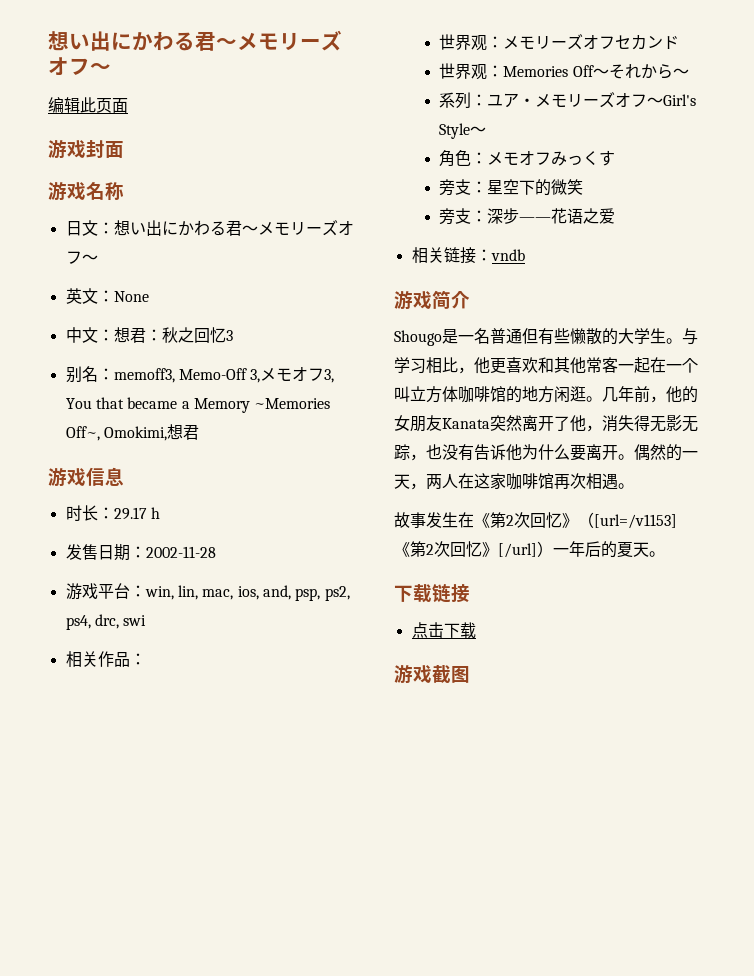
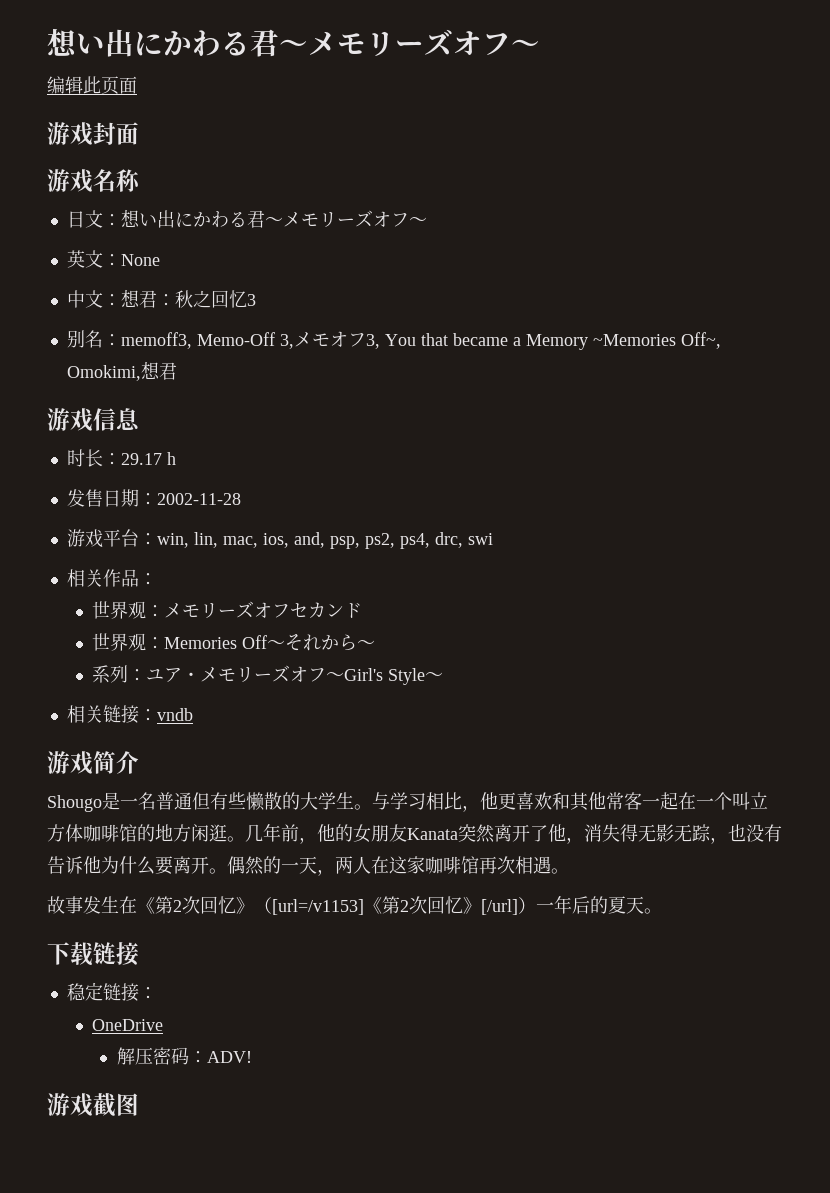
- 角色：メモオフみっくす
- 旁支：星空下的微笑
- 旁支：深步——花语之爱
- 点击下载
+ 稳定链接：
+ OneDrive
+ 解压密码：ADV!

